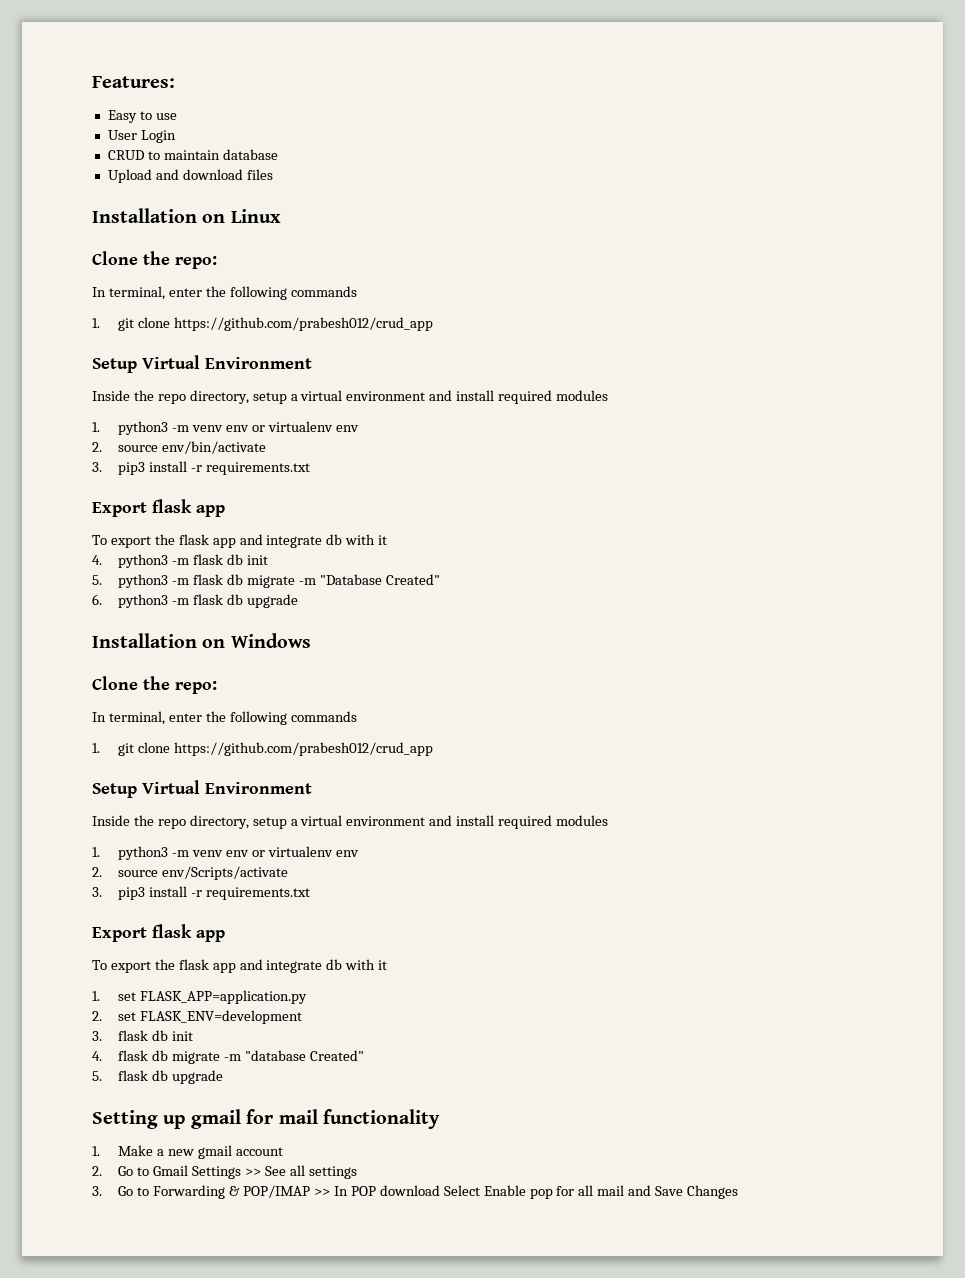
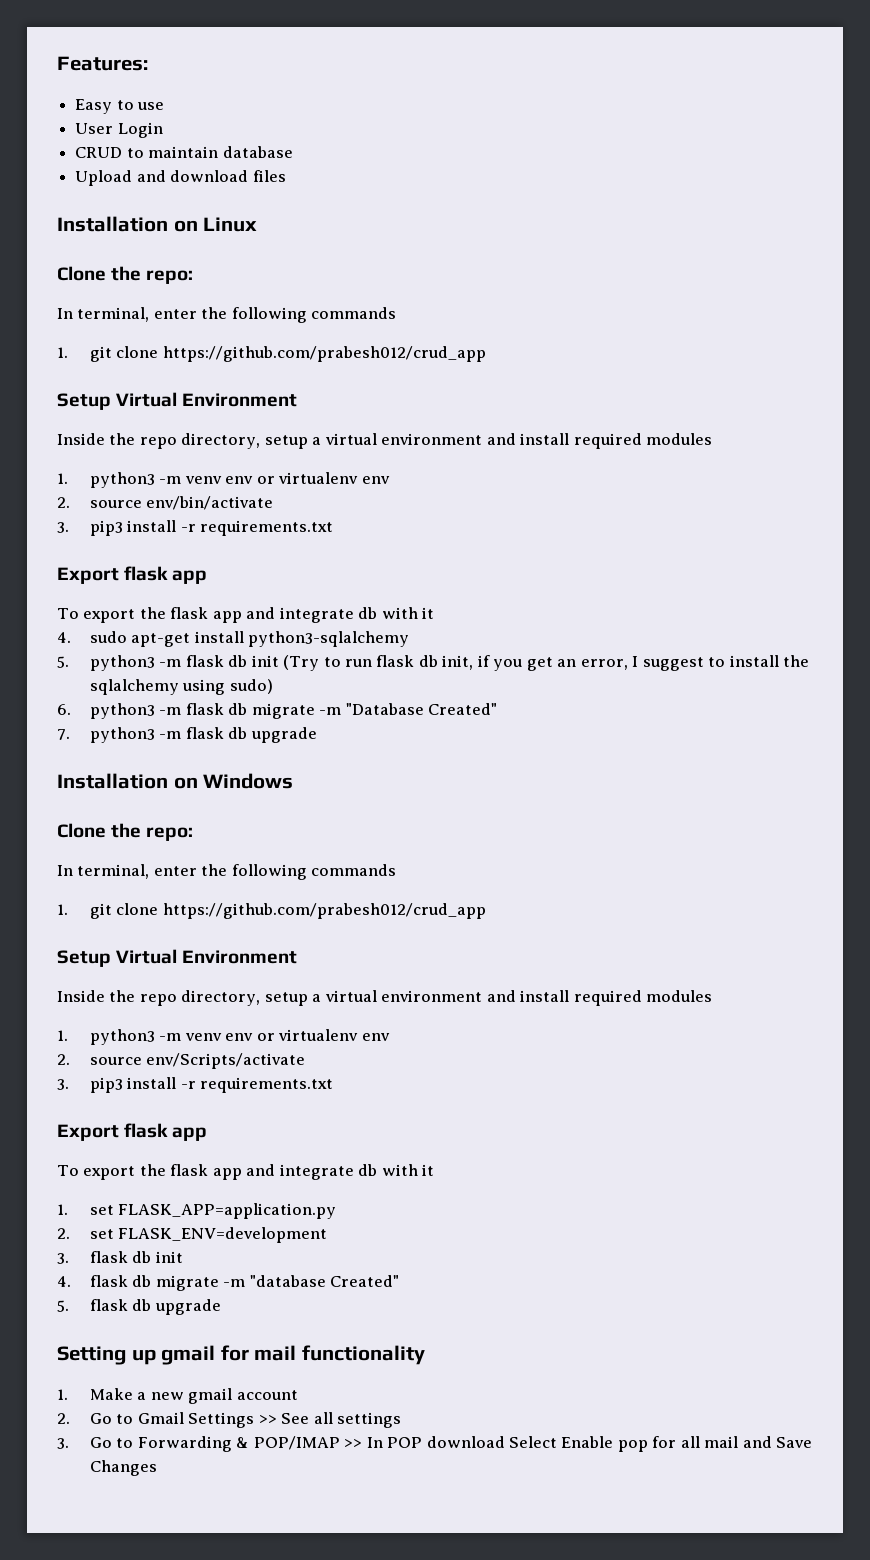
- 4. python3 -m flask db init
- 5. python3 -m flask db migrate -m "Database Created"
+ 4. sudo apt-get install python3-sqlalchemy
+ 5. python3 -m flask db init (Try to run flask db init, if you get an error, I suggest to install the sqlalchemy using sudo)
+ 6. python3 -m flask db migrate -m "Database Created"
- 6. python3 -m flask db upgrade
+ 7. python3 -m flask db upgrade

